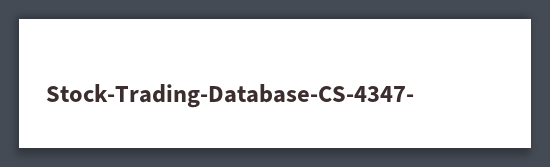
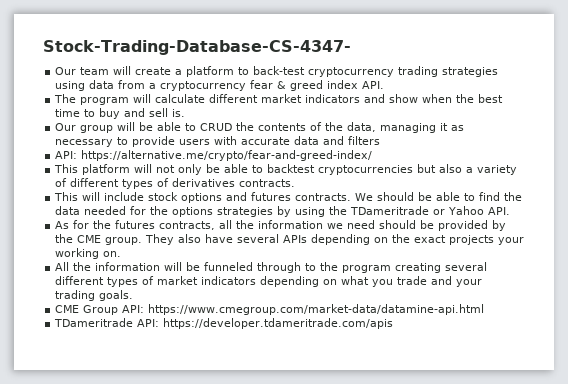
+ Our team will create a platform to back-test cryptocurrency trading strategies using data from a cryptocurrency fear & greed index API.
+ The program will calculate different market indicators and show when the best time to buy and sell is.
+ Our group will be able to CRUD the contents of the data, managing it as necessary to provide users with accurate data and filters
+ API: https://alternative.me/crypto/fear-and-greed-index/
+ This platform will not only be able to backtest cryptocurrencies but also a variety of different types of derivatives contracts.
+ This will include stock options and futures contracts. We should be able to find the data needed for the options strategies by using the TDameritrade or Yahoo API.
+ As for the futures contracts, all the information we need should be provided by the CME group. They also have several APIs depending on the exact projects your working on.
+ All the information will be funneled through to the program creating several different types of market indicators depending on what you trade and your trading goals.
+ CME Group API: https://www.cmegroup.com/market-data/datamine-api.html
+ TDameritrade API: https://developer.tdameritrade.com/apis

